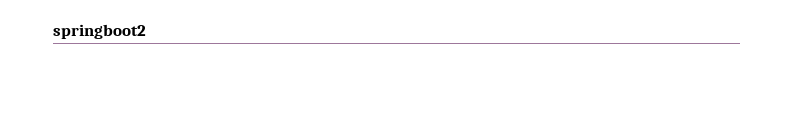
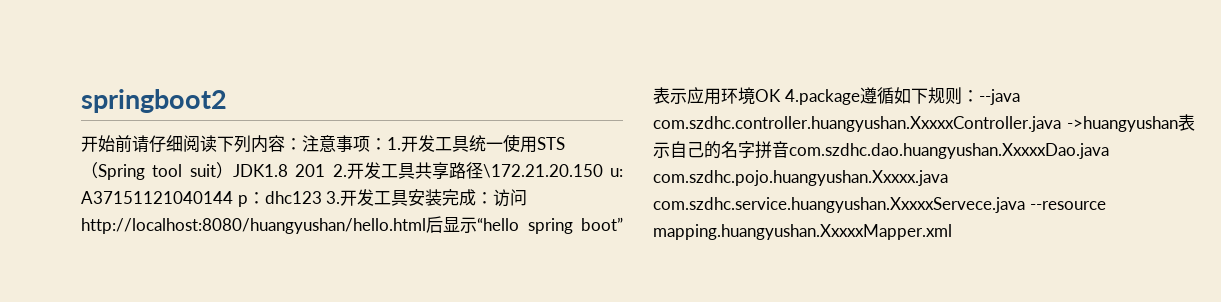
+ 开始前请仔细阅读下列内容：注意事项：1.开发工具统一使用STS（Spring tool suit）JDK1.8 201 2.开发工具共享路径\172.21.20.150 u: A37151121040144 p：dhc123 3.开发工具安装完成：访问http://localhost:8080/huangyushan/hello.html后显示“hello spring boot”表示应用环境OK 4.package遵循如下规则：--java com.szdhc.controller.huangyushan.XxxxxController.java ->huangyushan表示自己的名字拼音com.szdhc.dao.huangyushan.XxxxxDao.java com.szdhc.pojo.huangyushan.Xxxxx.java com.szdhc.service.huangyushan.XxxxxServece.java --resource mapping.huangyushan.XxxxxMapper.xml

